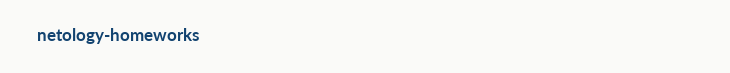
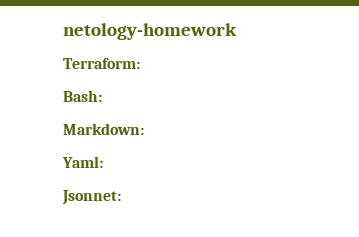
- netology-homeworks
+ netology-homework
+ Terraform:
+ Bash:
+ Markdown:
+ Yaml:
+ Jsonnet:

